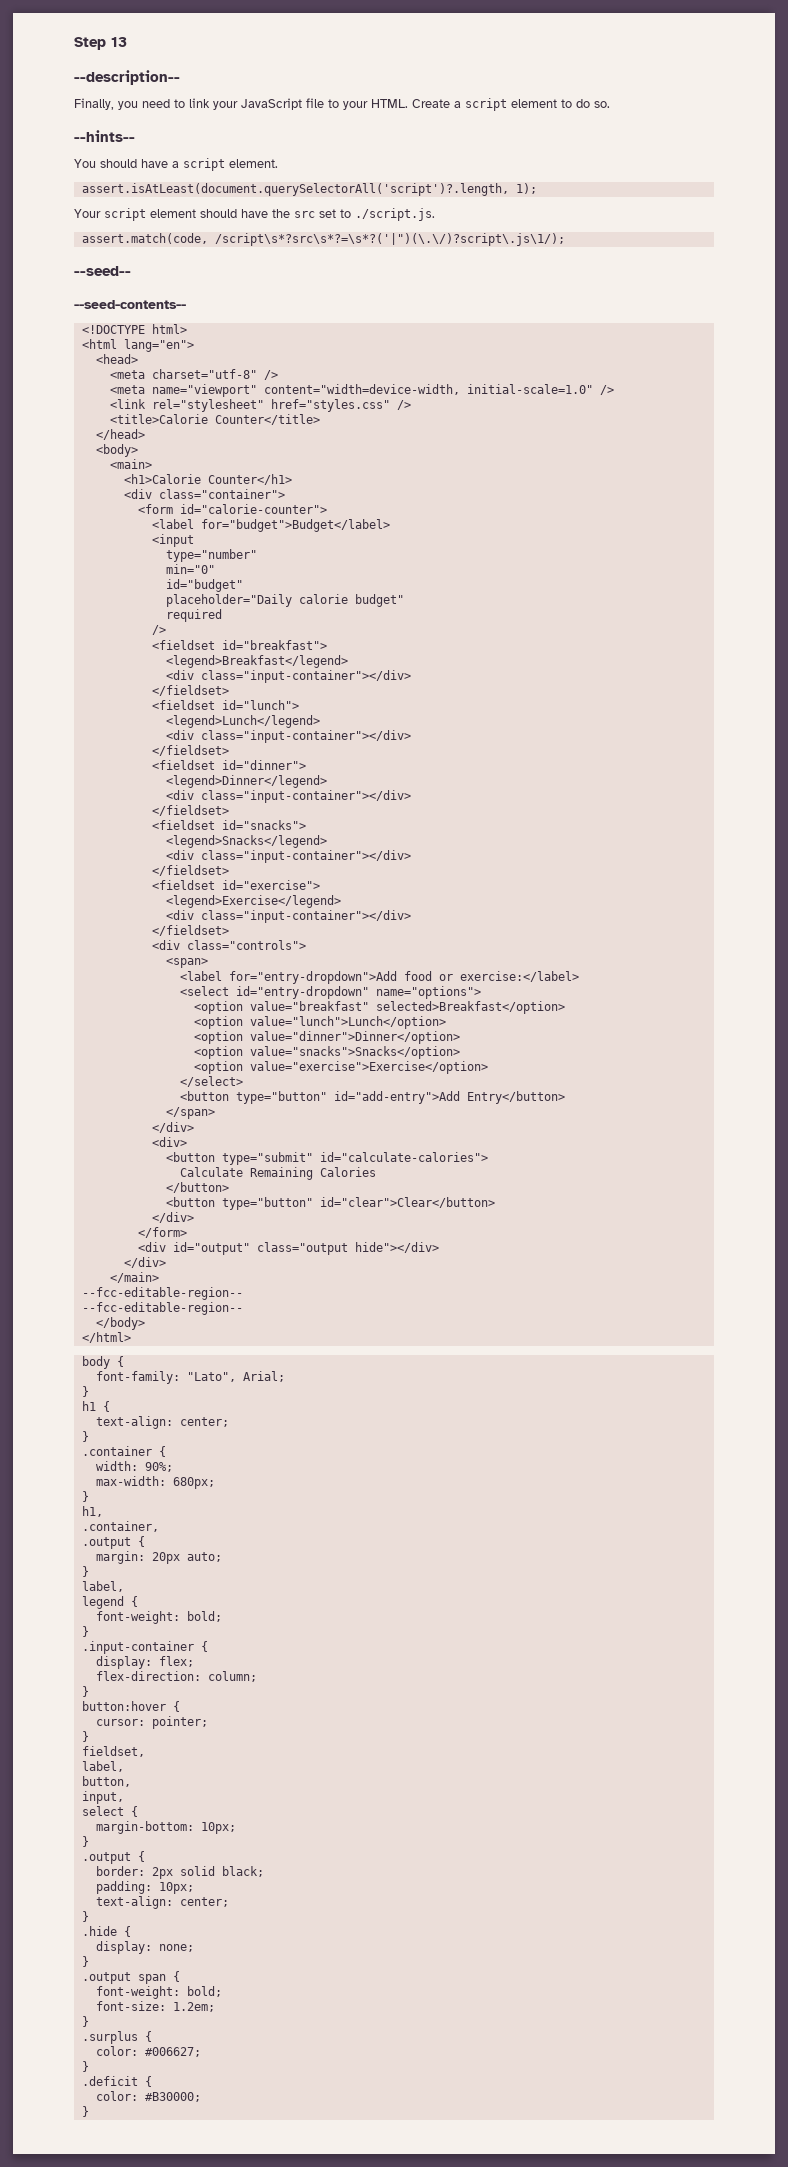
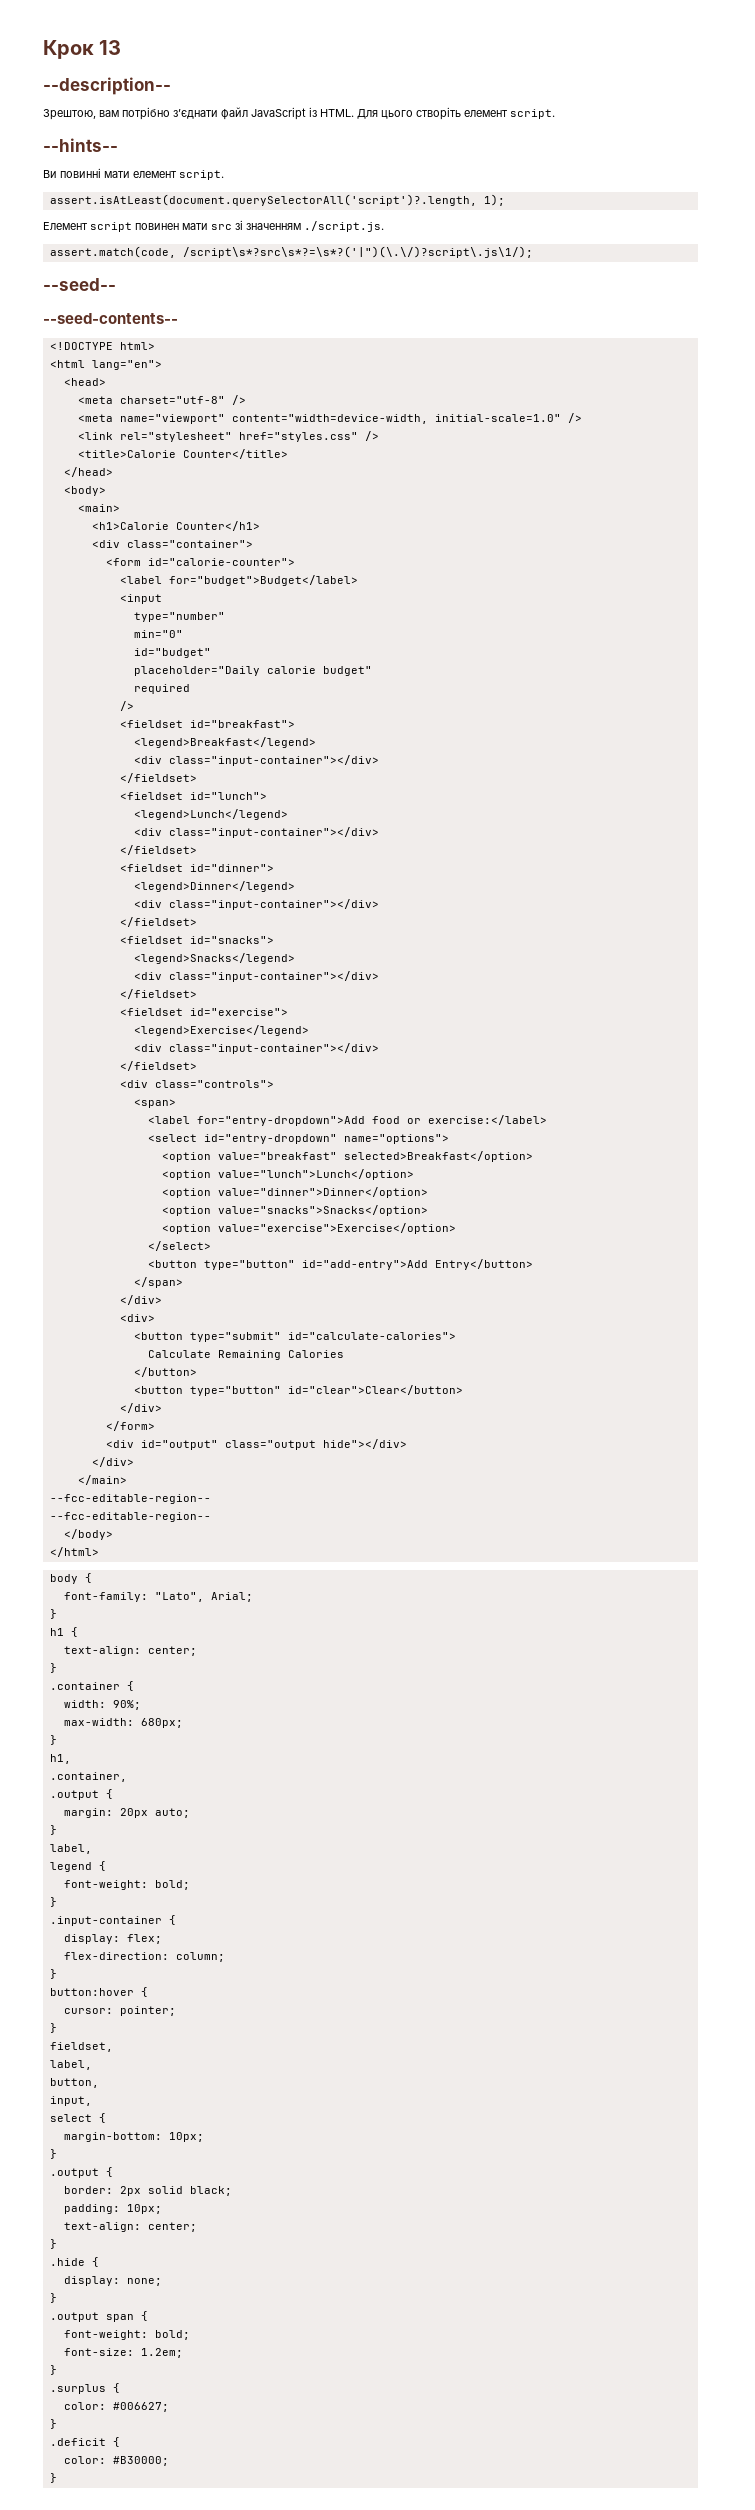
- Step 13
+ Крок 13
- Finally, you need to link your JavaScript file to your HTML. Create a script element to do so.
+ Зрештою, вам потрібно з’єднати файл JavaScript із HTML. Для цього створіть елемент script.
  --hints--
- You should have a script element.
+ Ви повинні мати елемент script.
  assert.isAtLeast(document.querySelectorAll('script')?.length, 1);
- Your script element should have the src set to ./script.js.
+ Елемент script повинен мати src зі значенням ./script.js.

